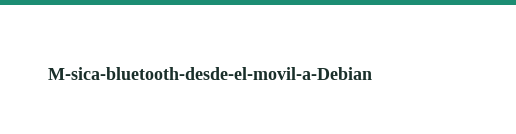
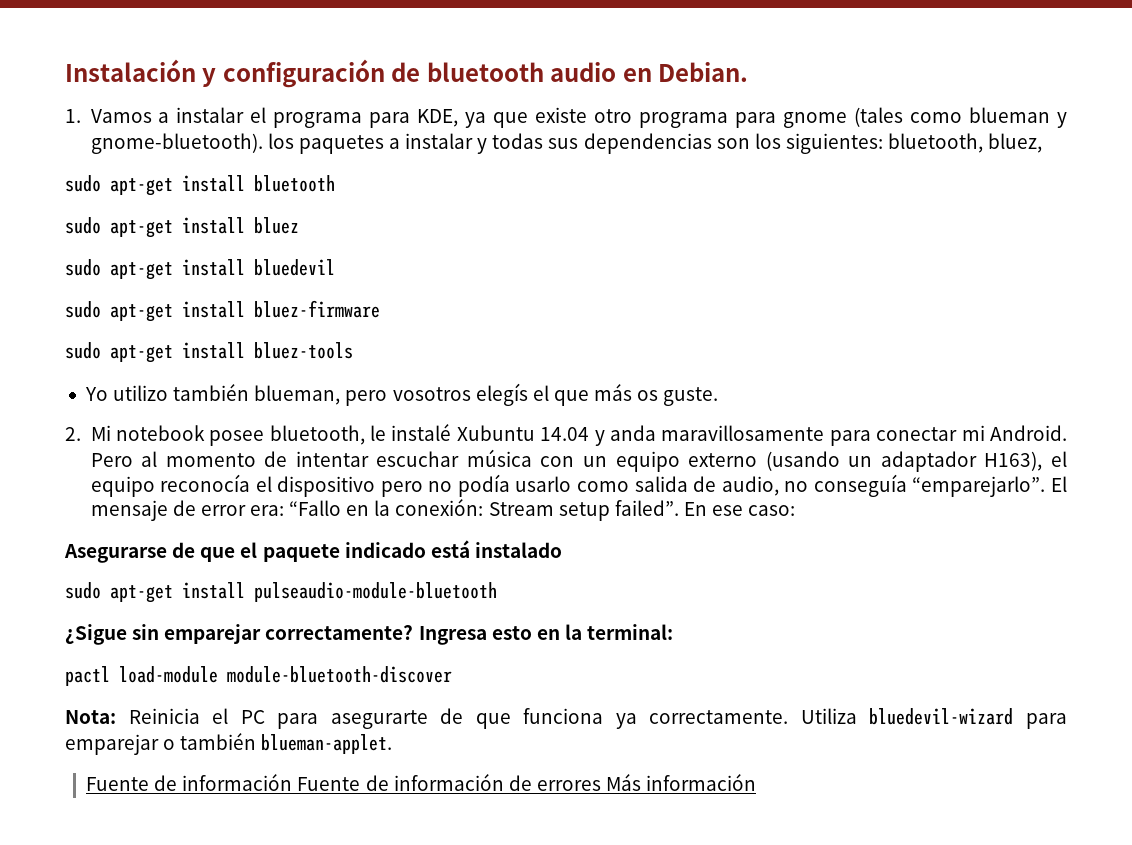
- M-sica-bluetooth-desde-el-movil-a-Debian
+ Instalación y configuración de bluetooth audio en Debian.
+ 1. Vamos a instalar el programa para KDE, ya que existe otro programa para gnome (tales como blueman y gnome-bluetooth). los paquetes a instalar y todas sus dependencias son los siguientes: bluetooth, bluez,
+ sudo apt-get install bluetooth
+ sudo apt-get install bluez
+ sudo apt-get install bluedevil
+ sudo apt-get install bluez-firmware
+ sudo apt-get install bluez-tools
+ Yo utilizo también blueman, pero vosotros elegís el que más os guste.
+ 2. Mi notebook posee bluetooth, le instalé Xubuntu 14.04 y anda maravillosamente para conectar mi Android. Pero al momento de intentar escuchar música con un equipo externo (usando un adaptador H163), el equipo reconocía el dispositivo pero no podía usarlo como salida de audio, no conseguía “emparejarlo”. El mensaje de error era: “Fallo en la conexión: Stream setup failed”. En ese caso:
+ Asegurarse de que el paquete indicado está instalado
+ sudo apt-get install pulseaudio-module-bluetooth
+ ¿Sigue sin emparejar correctamente? Ingresa esto en la terminal:
+ pactl load-module module-bluetooth-discover
+ Nota: Reinicia el PC para asegurarte de que funciona ya correctamente. Utiliza bluedevil-wizard para emparejar o también blueman-applet.
+ Fuente de información Fuente de información de errores Más información

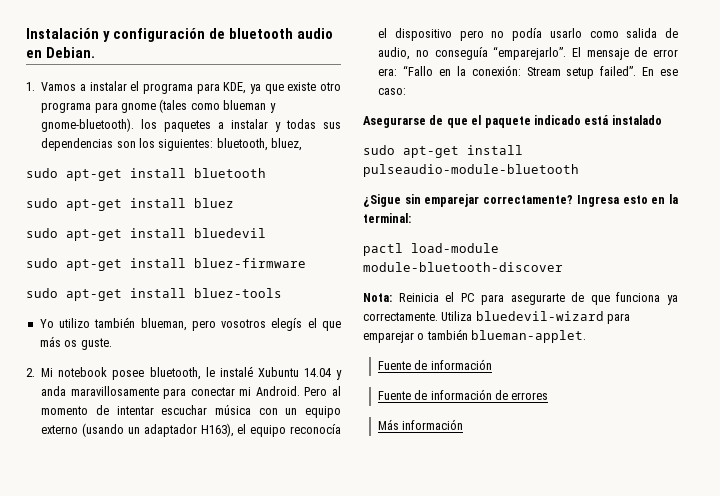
  Utiliza bluedevil-wizard para emparejar o también blueman-applet.
- Fuente de información Fuente de información de errores Más información
+ Fuente de información
+ Fuente de información de errores
+ Más información

